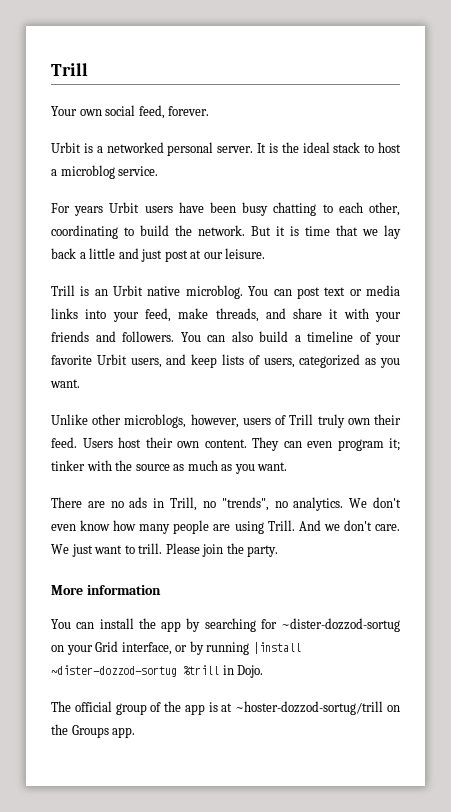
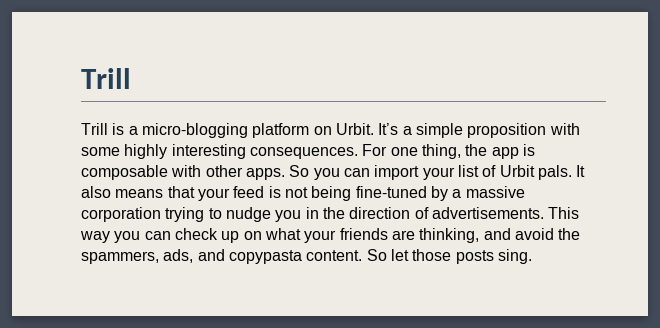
- Your own social feed, forever.
- Urbit is a networked personal server. It is the ideal stack to host a microblog service.
- For years Urbit users have been busy chatting to each other, coordinating to build the network. But it is time that we lay back a little and just post at our leisure.
- Trill is an Urbit native microblog. You can post text or media links into your feed, make threads, and share it with your friends and followers. You can also build a timeline of your favorite Urbit users, and keep lists of users, categorized as you want.
- Unlike other microblogs, however, users of Trill truly own their feed. Users host their own content. They can even program it; tinker with the source as much as you want.
- There are no ads in Trill, no "trends", no analytics. We don't even know how many people are using Trill. And we don't care. We just want to trill. Please join the party.
- More information
- You can install the app by searching for ~dister-dozzod-sortug on your Grid interface, or by running |install ~dister-dozzod-sortug %trill in Dojo.
- The official group of the app is at ~hoster-dozzod-sortug/trill on the Groups app.
+ Trill is a micro-blogging platform on Urbit. It’s a simple proposition with some highly interesting consequences. For one thing, the app is composable with other apps. So you can import your list of Urbit pals. It also means that your feed is not being fine-tuned by a massive corporation trying to nudge you in the direction of advertisements. This way you can check up on what your friends are thinking, and avoid the spammers, ads, and copypasta content. So let those posts sing.

